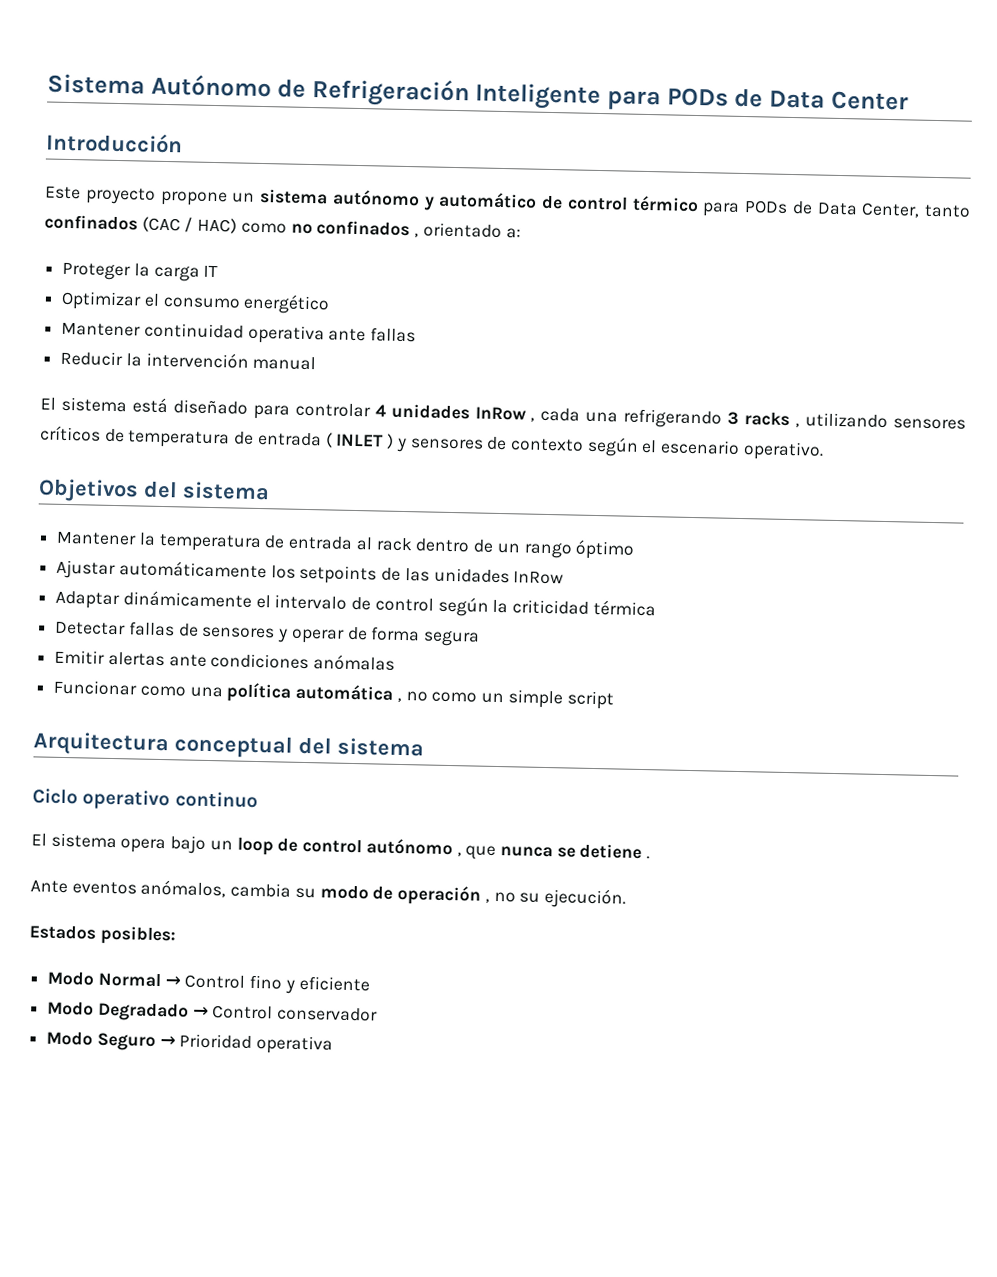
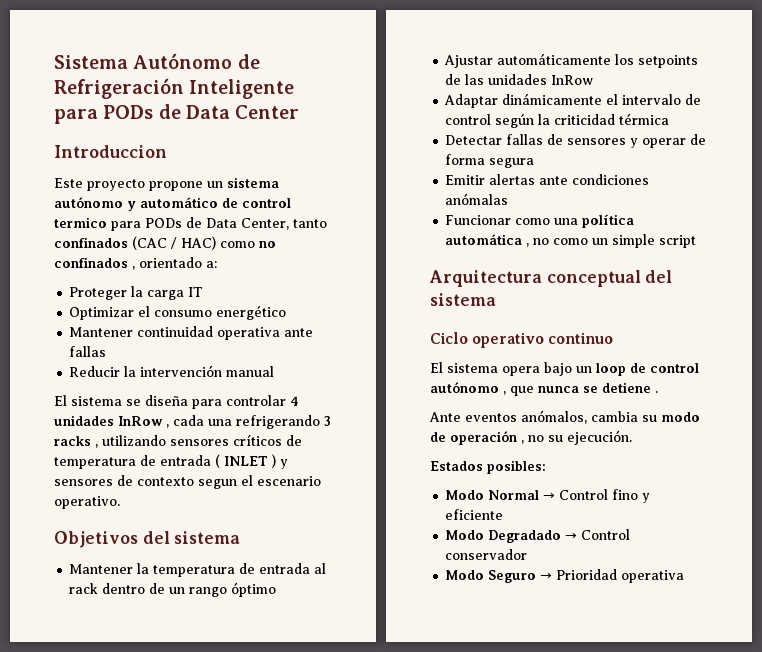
- Introducción
+ Introduccion
- Este proyecto propone un sistema autónomo y automático de control térmico para PODs de Data Center, tanto confinados (CAC / HAC) como no confinados , orientado a:
+ Este proyecto propone un sistema autónomo y automático de control termico para PODs de Data Center, tanto confinados (CAC / HAC) como no confinados , orientado a:
- El sistema está diseñado para controlar 4 unidades InRow , cada una refrigerando 3 racks , utilizando sensores críticos de temperatura de entrada ( INLET ) y sensores de contexto según el escenario operativo.
+ El sistema se diseña para controlar 4 unidades InRow , cada una refrigerando 3 racks , utilizando sensores críticos de temperatura de entrada ( INLET ) y sensores de contexto segun el escenario operativo.

